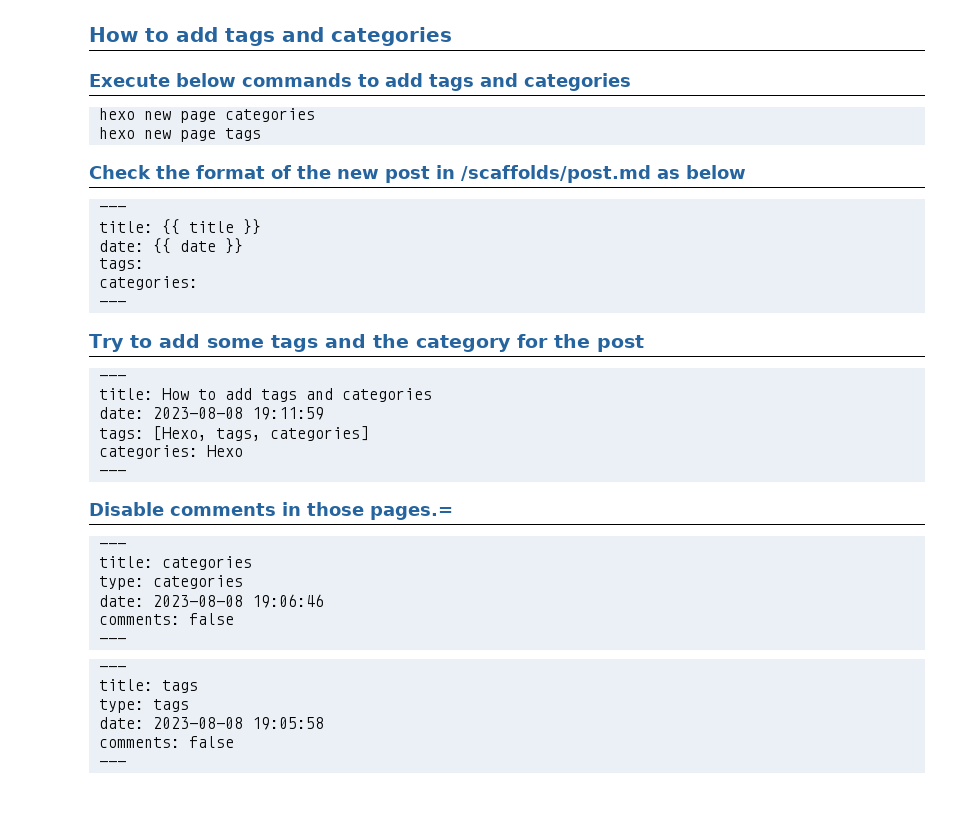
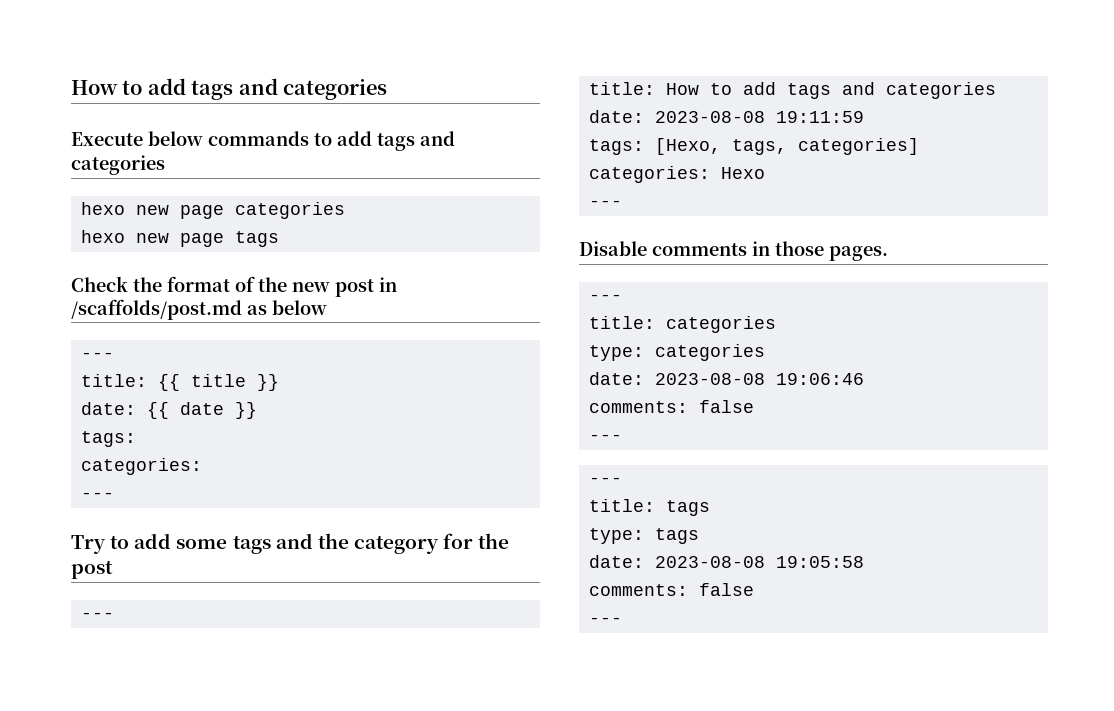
- Disable comments in those pages.=
+ Disable comments in those pages.

